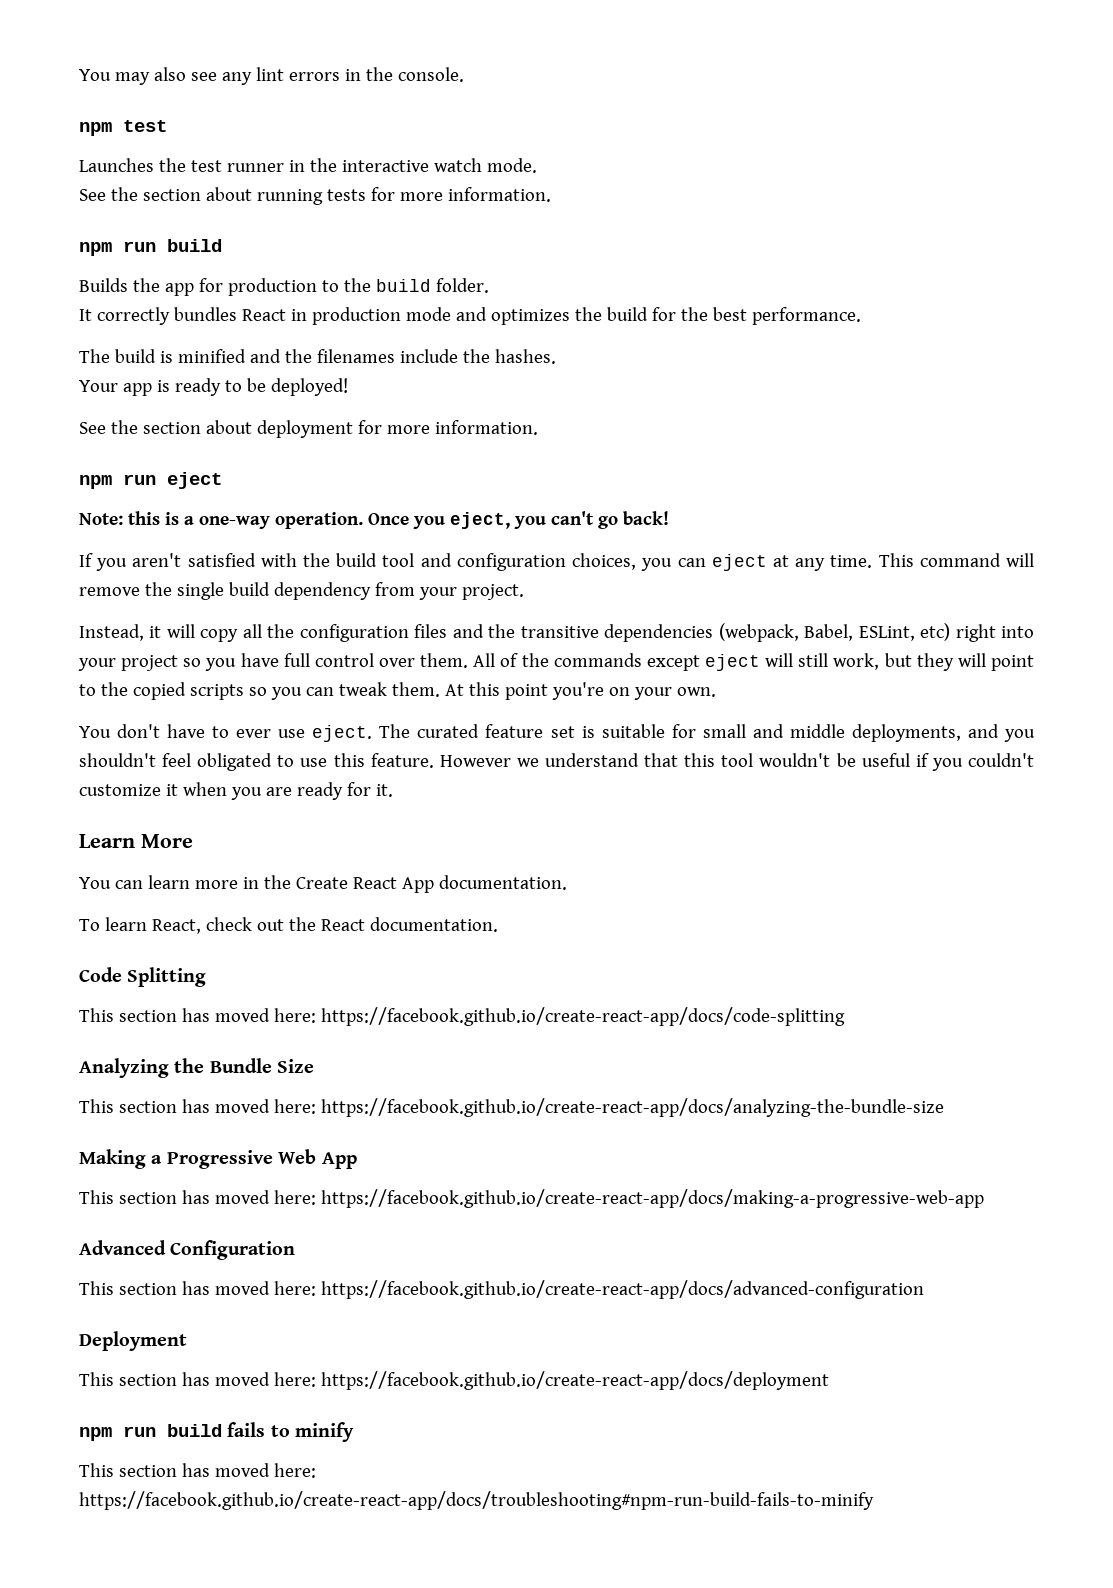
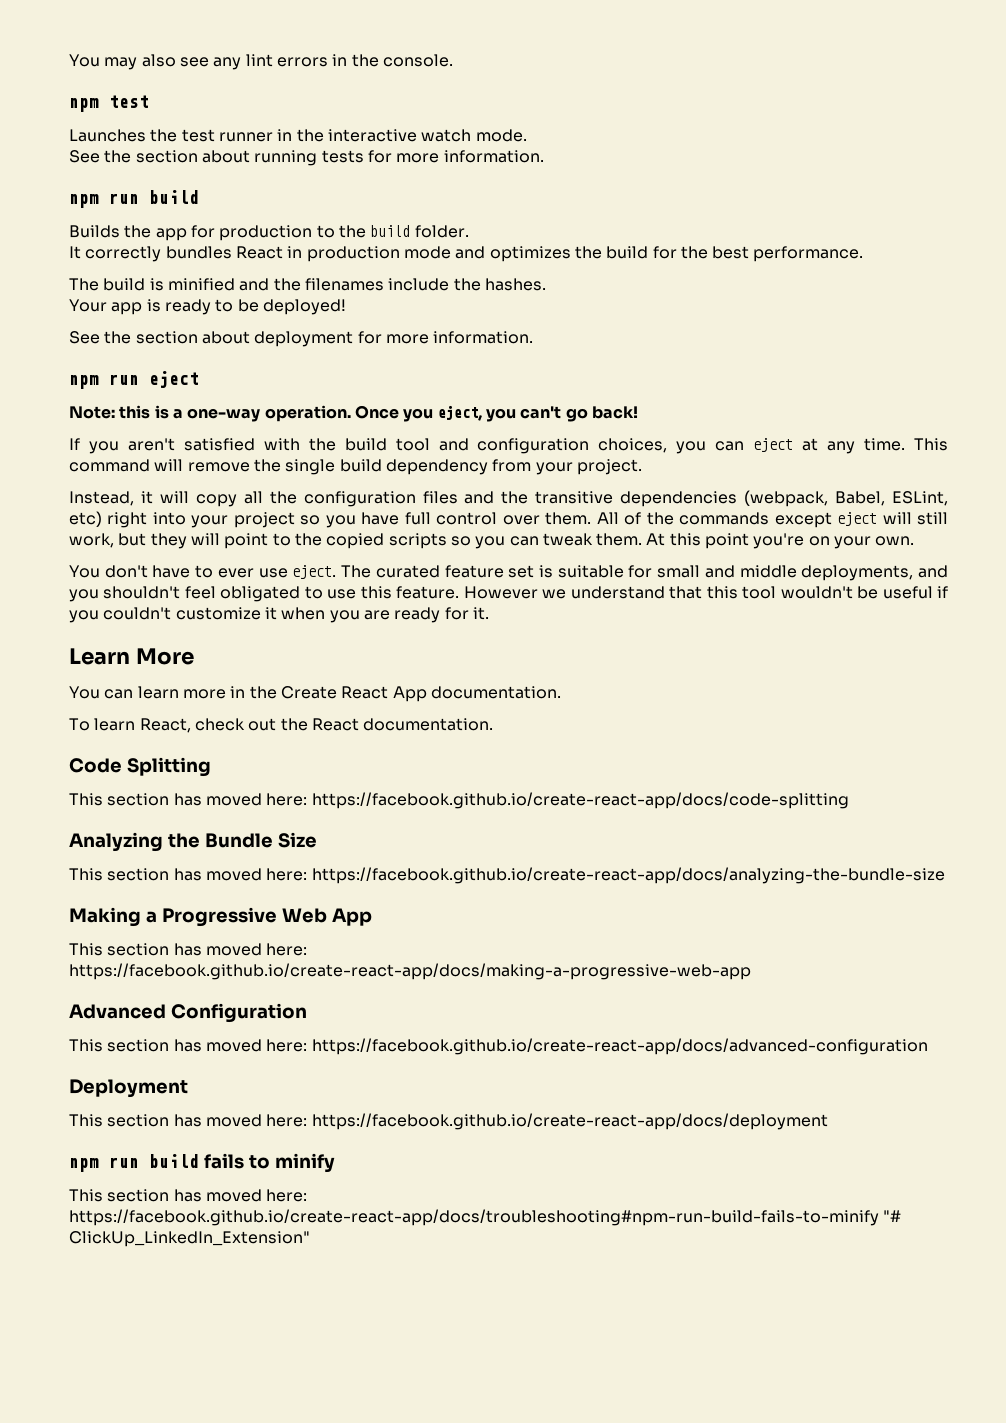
- This section has moved here: https://facebook.github.io/create-react-app/docs/troubleshooting#npm-run-build-fails-to-minify
+ This section has moved here: https://facebook.github.io/create-react-app/docs/troubleshooting#npm-run-build-fails-to-minify "# ClickUp_LinkedIn_Extension"

